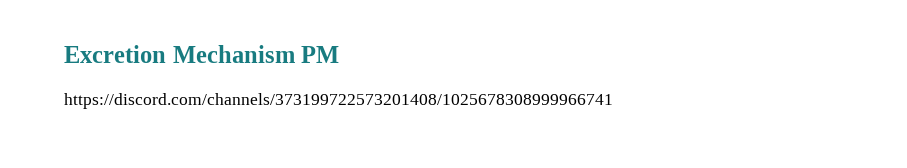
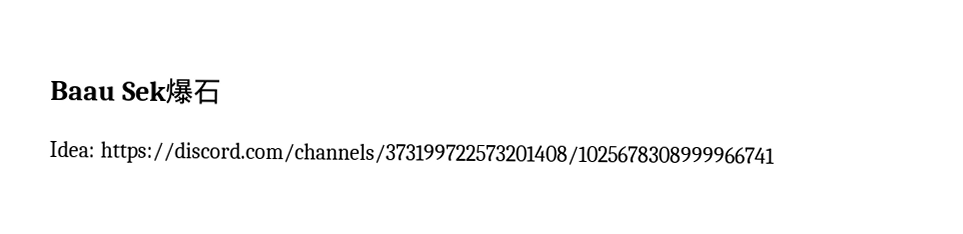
- Excretion Mechanism PM
- https://discord.com/channels/373199722573201408/1025678308999966741
+ Baau Sek爆石
+ Idea: https://discord.com/channels/373199722573201408/1025678308999966741

